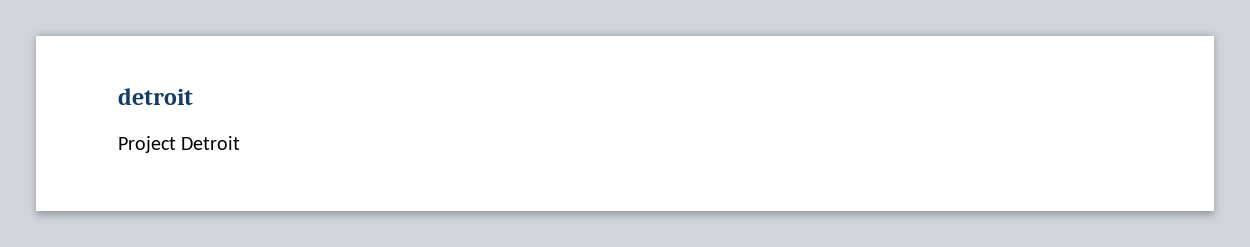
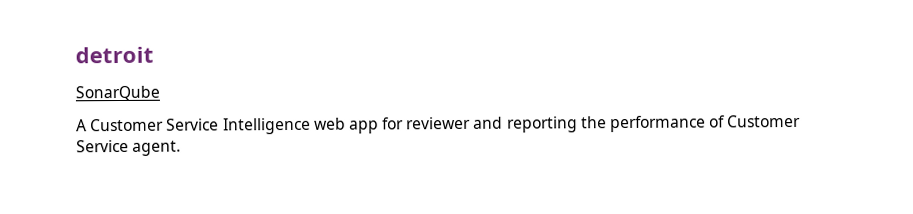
- Project Detroit
+ SonarQube
+ A Customer Service Intelligence web app for reviewer and reporting the performance of Customer Service agent.

